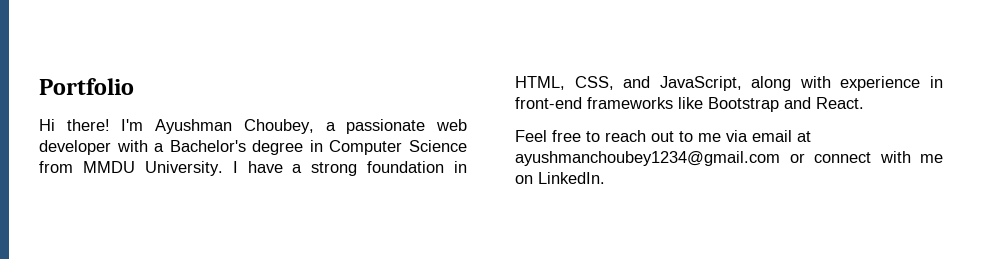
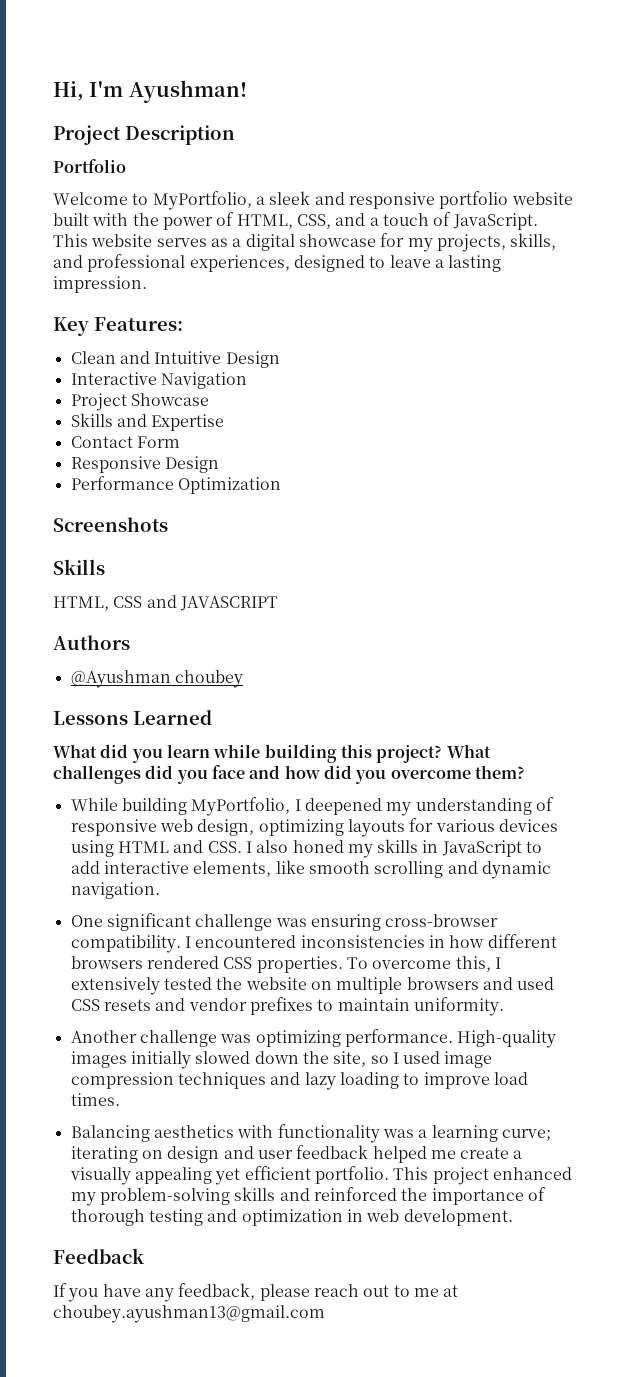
+ Hi, I'm Ayushman!
+ Project Description
  Portfolio
- Hi there! I'm Ayushman Choubey, a passionate web developer with a Bachelor's degree in Computer Science from MMDU University. I have a strong foundation in HTML, CSS, and JavaScript, along with experience in front-end frameworks like Bootstrap and React.
- Feel free to reach out to me via email at ayushmanchoubey1234@gmail.com or connect with me on LinkedIn.
+ Welcome to MyPortfolio, a sleek and responsive portfolio website built with the power of HTML, CSS, and a touch of JavaScript. This website serves as a digital showcase for my projects, skills, and professional experiences, designed to leave a lasting impression.
+ Key Features:
+ Clean and Intuitive Design
+ Interactive Navigation
+ Project Showcase
+ Skills and Expertise
+ Contact Form
+ Responsive Design
+ Performance Optimization
+ Screenshots
+ Skills
+ HTML, CSS and JAVASCRIPT
+ Authors
+ @Ayushman choubey
+ Lessons Learned
+ What did you learn while building this project? What challenges did you face and how did you overcome them?
+ While building MyPortfolio, I deepened my understanding of responsive web design, optimizing layouts for various devices using HTML and CSS. I also honed my skills in JavaScript to add interactive elements, like smooth scrolling and dynamic navigation.
+ One significant challenge was ensuring cross-browser compatibility. I encountered inconsistencies in how different browsers rendered CSS properties. To overcome this, I extensively tested the website on multiple browsers and used CSS resets and vendor prefixes to maintain uniformity.
+ Another challenge was optimizing performance. High-quality images initially slowed down the site, so I used image compression techniques and lazy loading to improve load times.
+ Balancing aesthetics with functionality was a learning curve; iterating on design and user feedback helped me create a visually appealing yet efficient portfolio. This project enhanced my problem-solving skills and reinforced the importance of thorough testing and optimization in web development.
+ Feedback
+ If you have any feedback, please reach out to me at choubey.ayushman13@gmail.com

